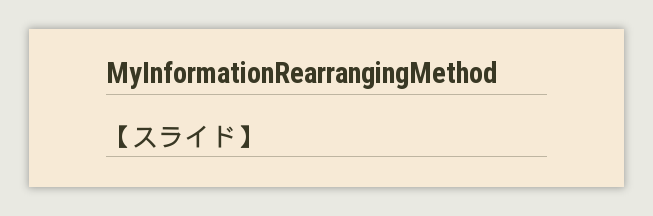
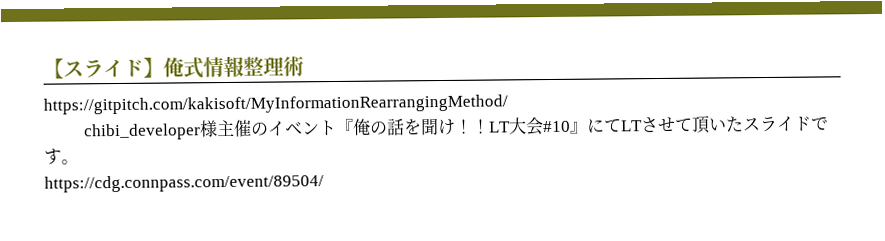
- MyInformationRearrangingMethod
- 【スライド】
+ 【スライド】俺式情報整理術
+ https://gitpitch.com/kakisoft/MyInformationRearrangingMethod/
+ chibi_developer様主催のイベント『俺の話を聞け！！LT大会#10』にてLTさせて頂いたスライドです。
+ https://cdg.connpass.com/event/89504/

